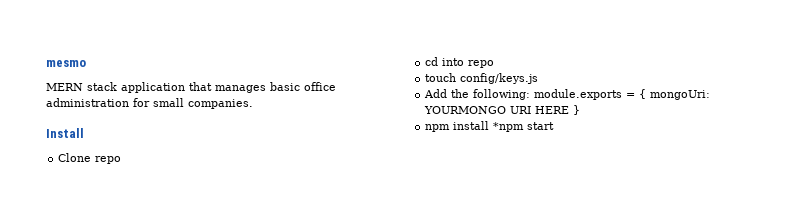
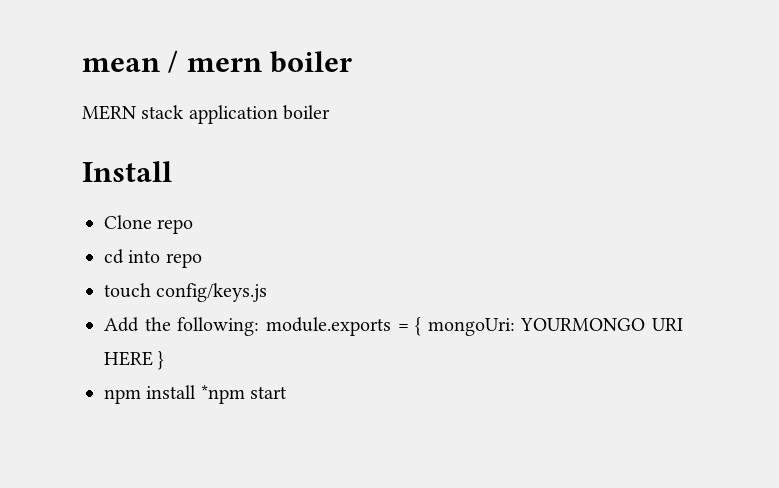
- mesmo
+ mean / mern boiler
- MERN stack application that manages basic office administration for small companies.
+ MERN stack application boiler

